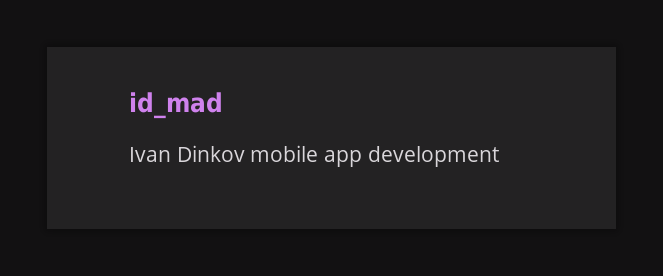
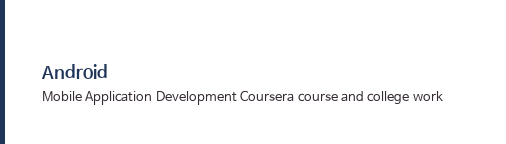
- id_mad
- Ivan Dinkov mobile app development
+ Android
+ Mobile Application Development Coursera course and college work

